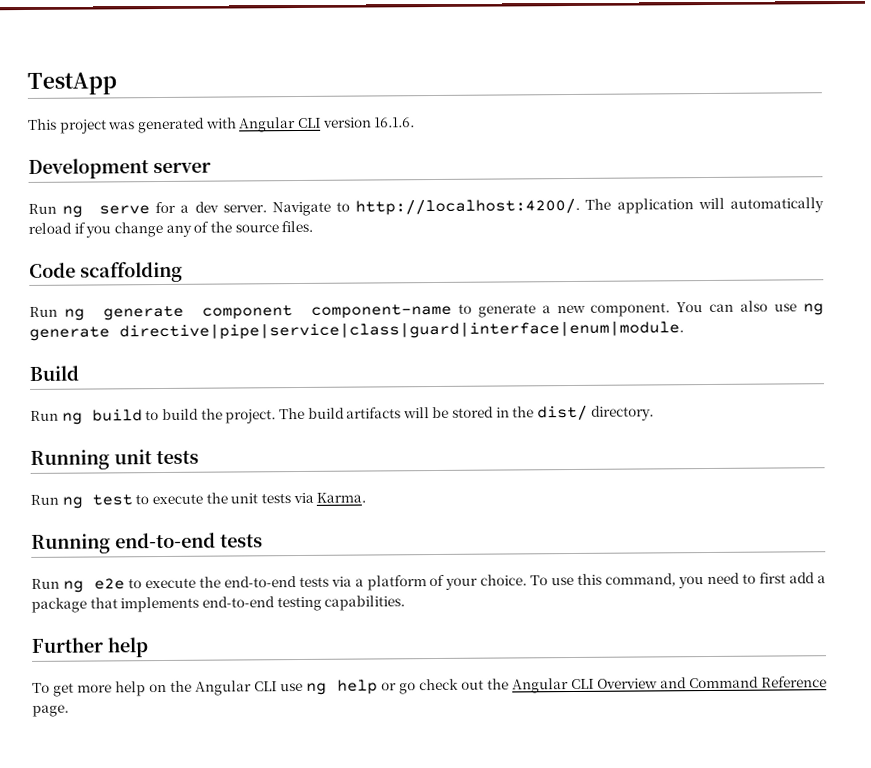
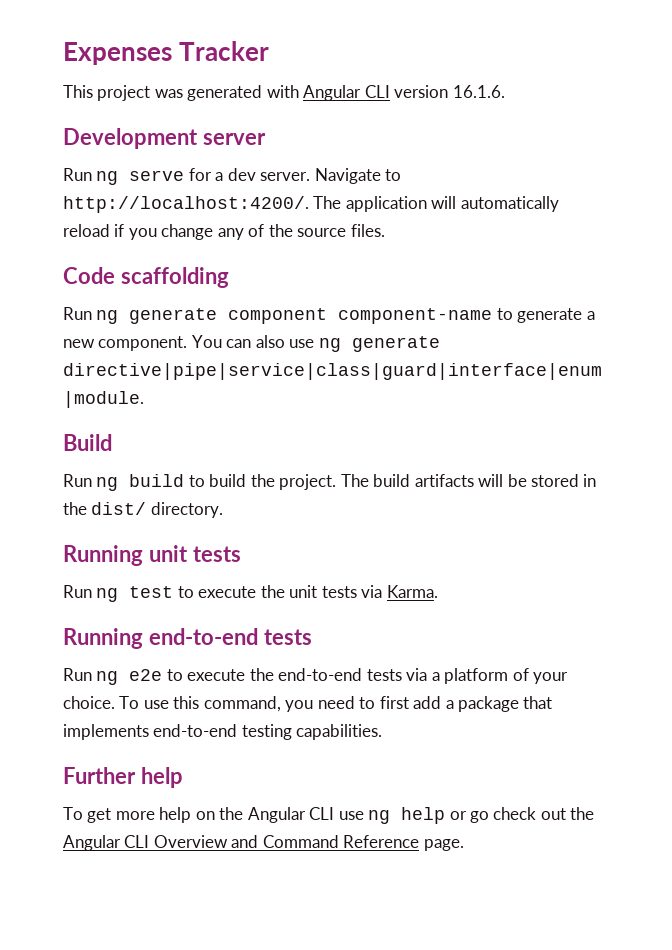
- TestApp
+ Expenses Tracker

